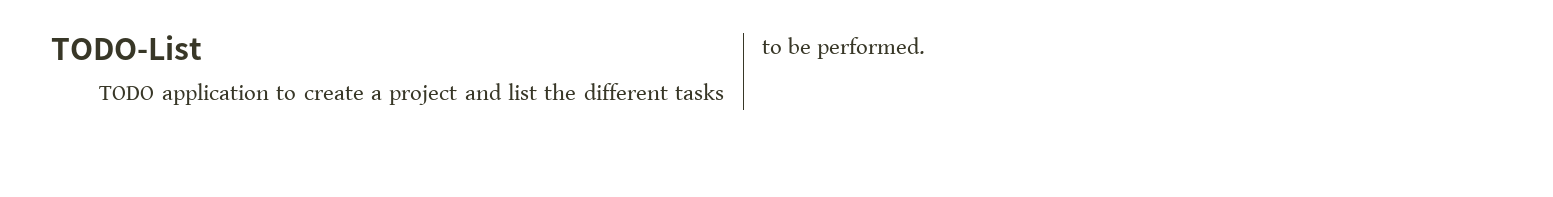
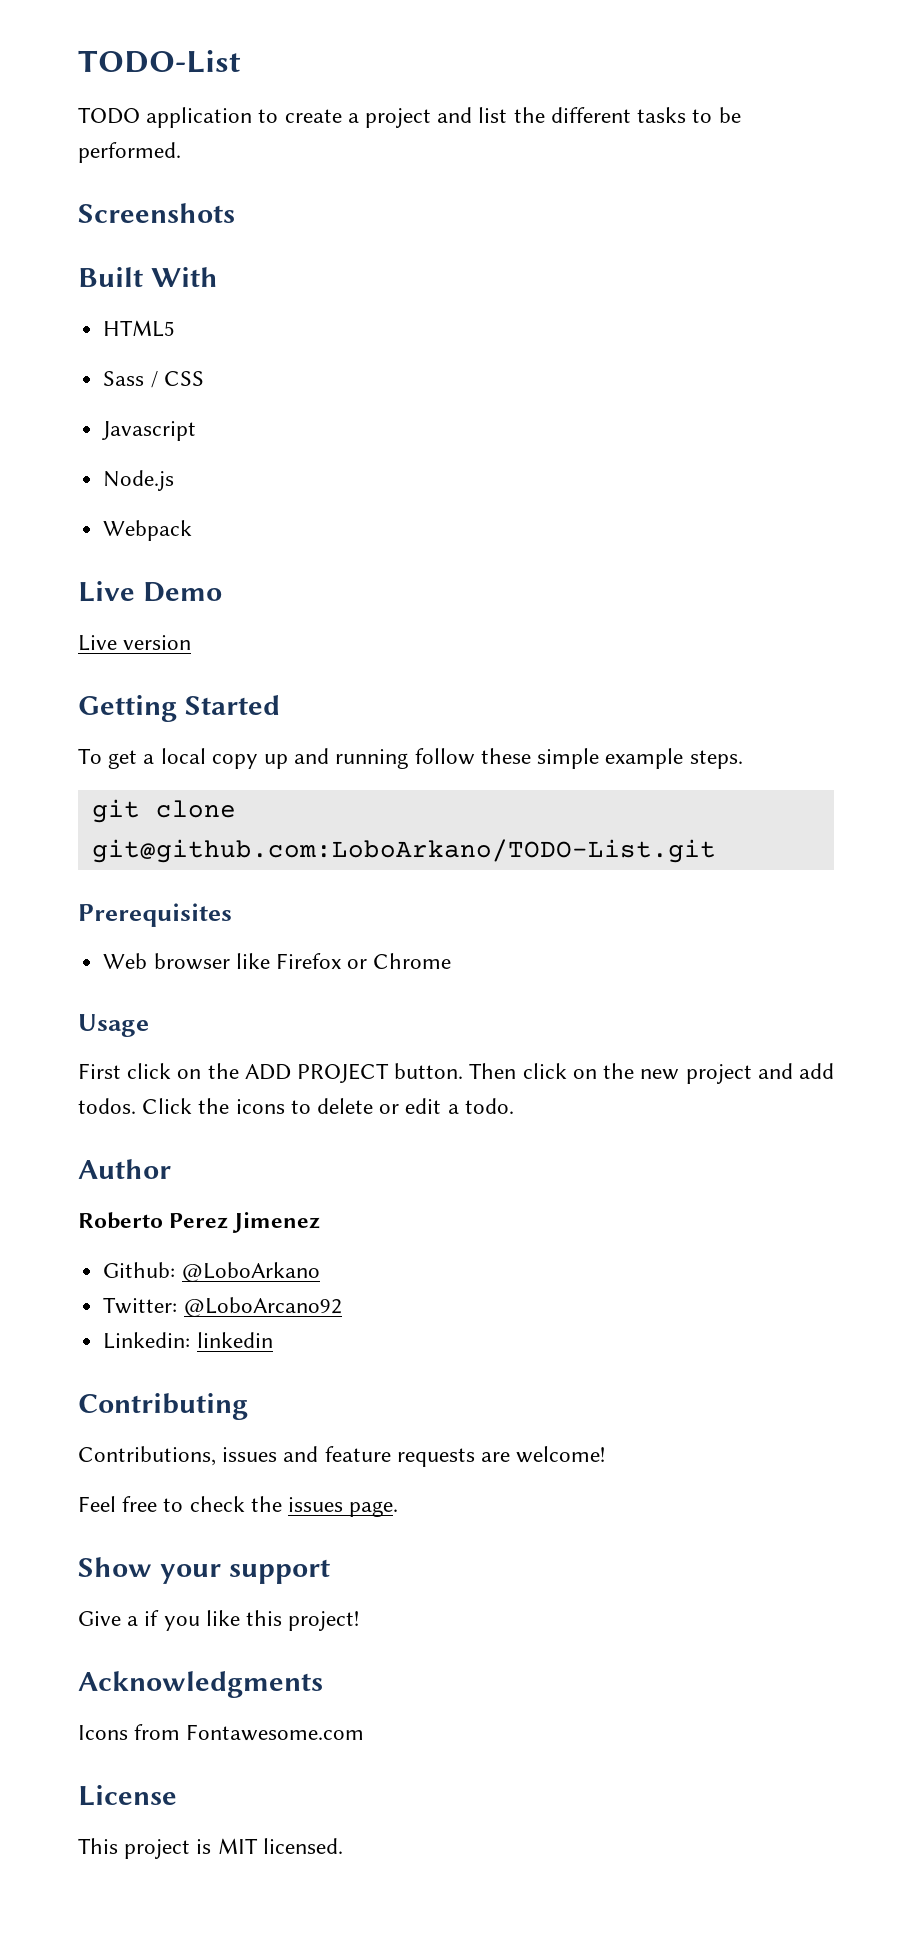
+ Screenshots
+ Built With
+ HTML5
+ Sass / CSS
+ Javascript
+ Node.js
+ Webpack
+ Live Demo
+ Live version
+ Getting Started
+ To get a local copy up and running follow these simple example steps.
+ git clone git@github.com:LoboArkano/TODO-List.git
+ Prerequisites
+ Web browser like Firefox or Chrome
+ Usage
+ First click on the ADD PROJECT button. Then click on the new project and add todos. Click the icons to delete or edit a todo.
+ Author
+ Roberto Perez Jimenez
+ Github: @LoboArkano
+ Twitter: @LoboArcano92
+ Linkedin: linkedin
+ Contributing
+ Contributions, issues and feature requests are welcome!
+ Feel free to check the issues page.
+ Show your support
+ Give a if you like this project!
+ Acknowledgments
+ Icons from Fontawesome.com
+ License
+ This project is MIT licensed.

